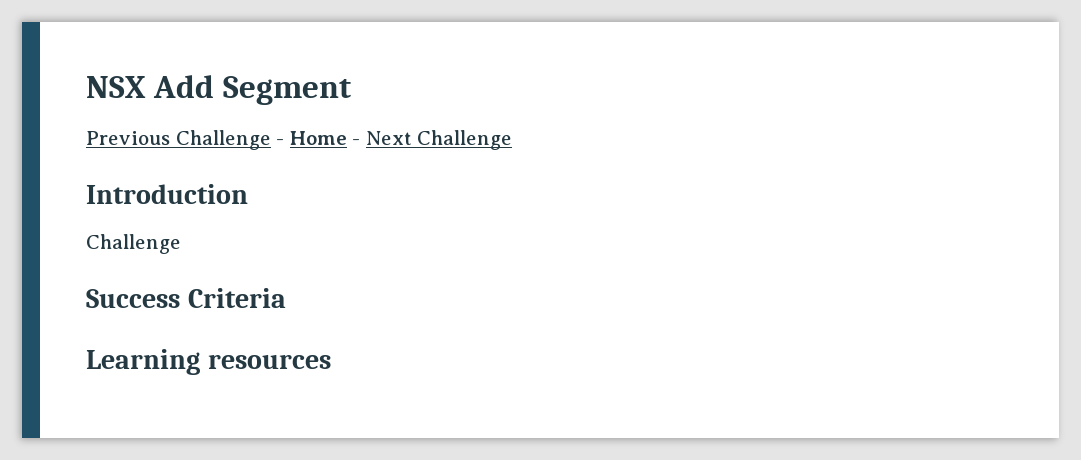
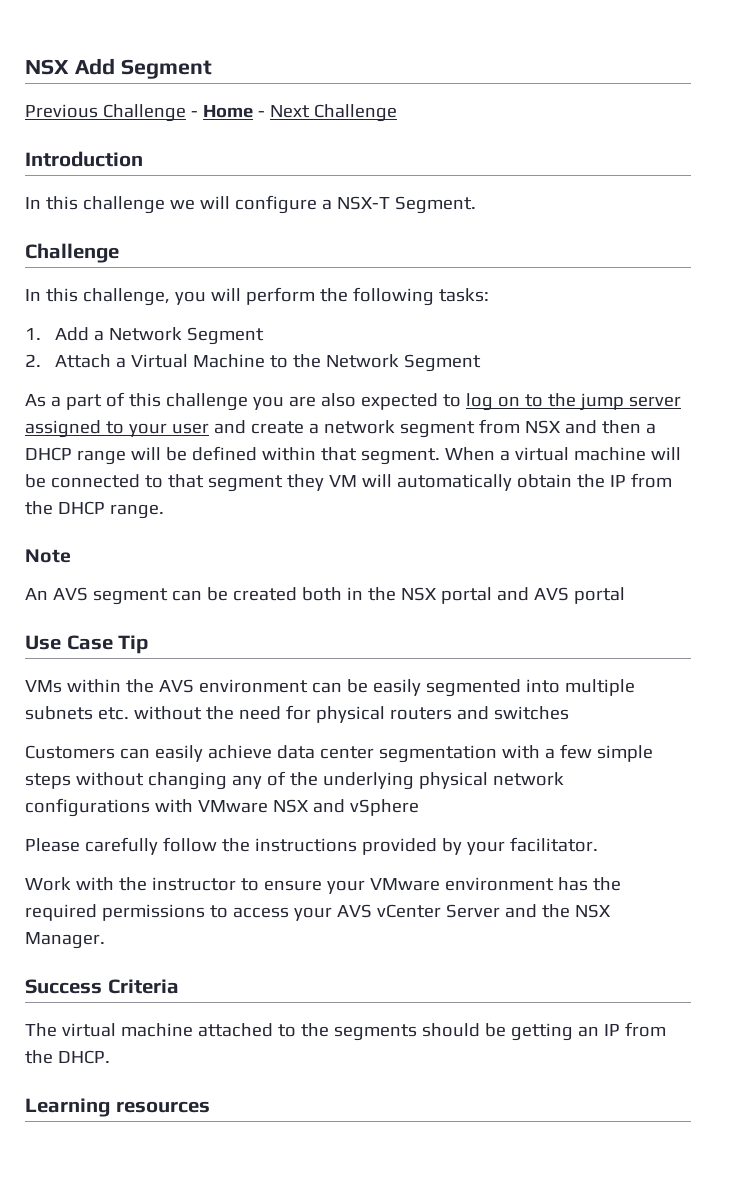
  Introduction
+ In this challenge we will configure a NSX-T Segment.
  Challenge
+ In this challenge, you will perform the following tasks:
+ 1. Add a Network Segment
+ 2. Attach a Virtual Machine to the Network Segment
+ As a part of this challenge you are also expected to log on to the jump server assigned to your user and create a network segment from NSX and then a DHCP range will be defined within that segment. When a virtual machine will be connected to that segment they VM will automatically obtain the IP from the DHCP range.
+ Note
+ An AVS segment can be created both in the NSX portal and AVS portal
+ Use Case Tip
+ VMs within the AVS environment can be easily segmented into multiple subnets etc. without the need for physical routers and switches
+ Customers can easily achieve data center segmentation with a few simple steps without changing any of the underlying physical network configurations with VMware NSX and vSphere
+ Please carefully follow the instructions provided by your facilitator.
+ Work with the instructor to ensure your VMware environment has the required permissions to access your AVS vCenter Server and the NSX Manager.
  Success Criteria
+ The virtual machine attached to the segments should be getting an IP from the DHCP.

